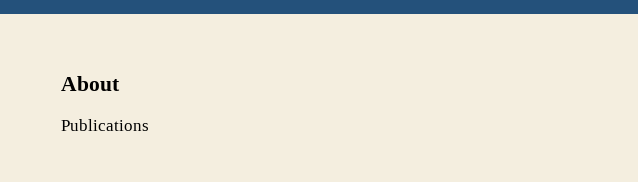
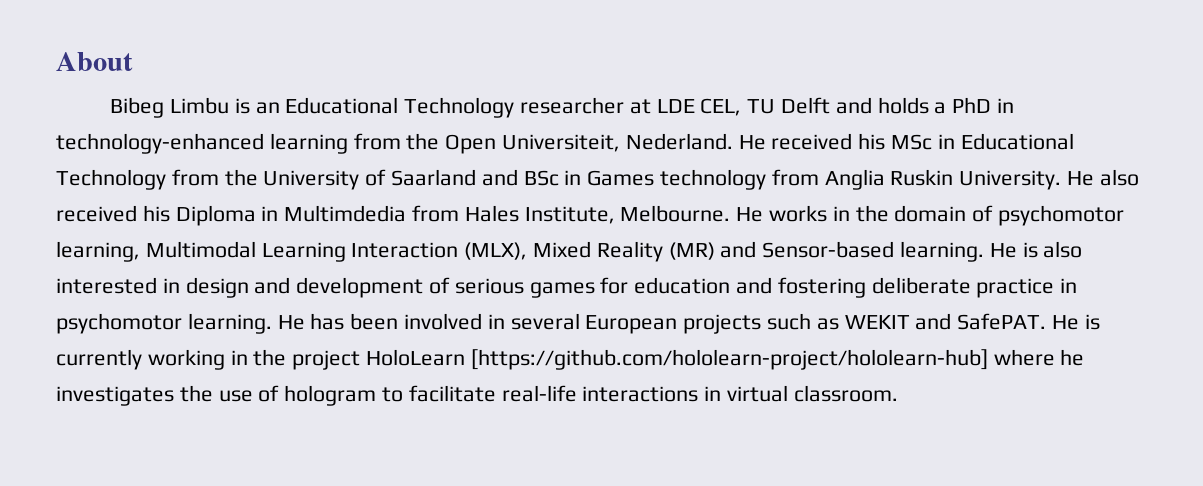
- Publications
+ Bibeg Limbu is an Educational Technology researcher at LDE CEL, TU Delft and holds a PhD in technology-enhanced learning from the Open Universiteit, Nederland. He received his MSc in Educational Technology from the University of Saarland and BSc in Games technology from Anglia Ruskin University. He also received his Diploma in Multimdedia from Hales Institute, Melbourne. He works in the domain of psychomotor learning, Multimodal Learning Interaction (MLX), Mixed Reality (MR) and Sensor-based learning. He is also interested in design and development of serious games for education and fostering deliberate practice in psychomotor learning. He has been involved in several European projects such as WEKIT and SafePAT. He is currently working in the project HoloLearn [https://github.com/hololearn-project/hololearn-hub] where he investigates the use of hologram to facilitate real-life interactions in virtual classroom.

